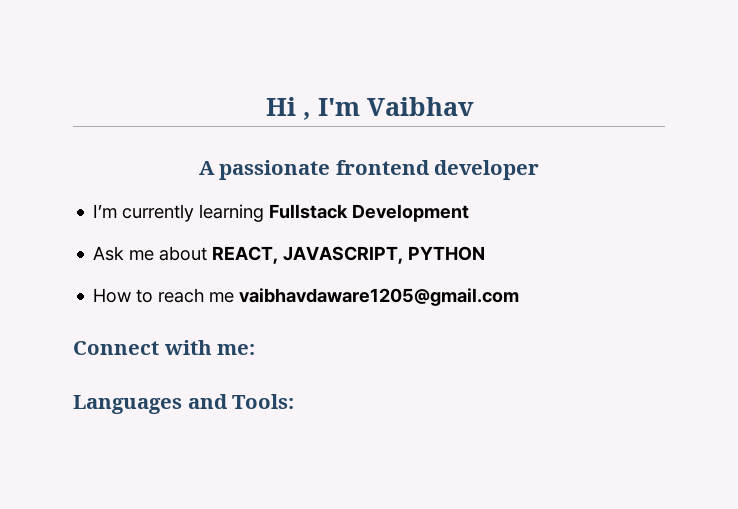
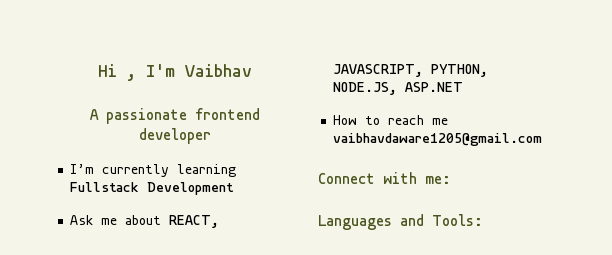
- Ask me about REACT, JAVASCRIPT, PYTHON
+ Ask me about REACT, JAVASCRIPT, PYTHON, NODE.JS, ASP.NET

